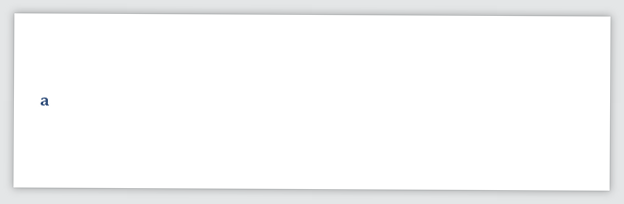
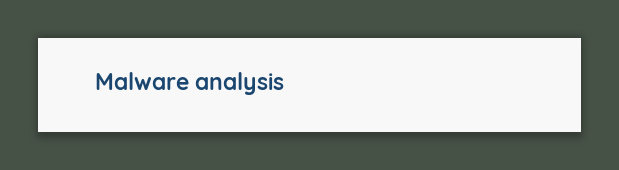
- a
+ Malware analysis

